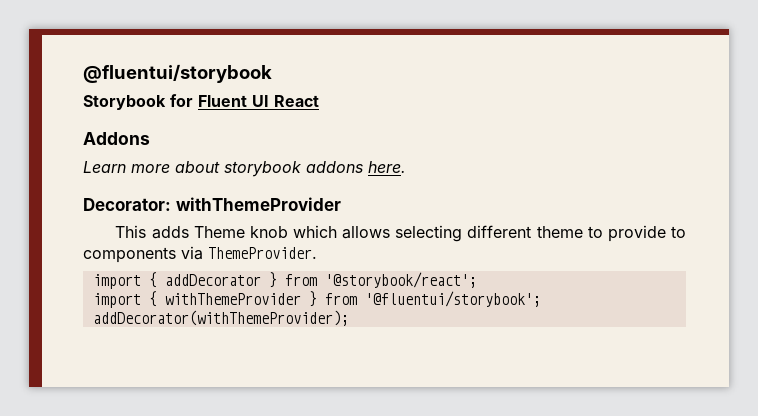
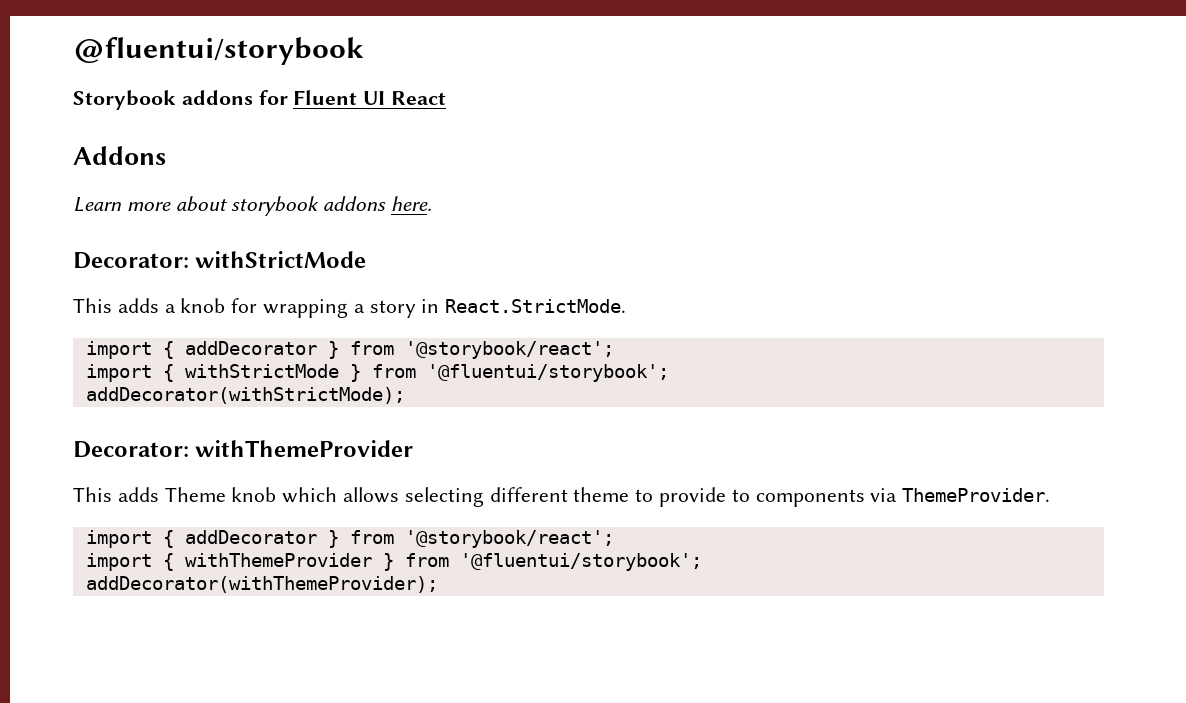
- Storybook for Fluent UI React
+ Storybook addons for Fluent UI React
+ Decorator: withStrictMode
+ This adds a knob for wrapping a story in React.StrictMode.
+ import { addDecorator } from '@storybook/react';
+ import { withStrictMode } from '@fluentui/storybook';
+ addDecorator(withStrictMode);

